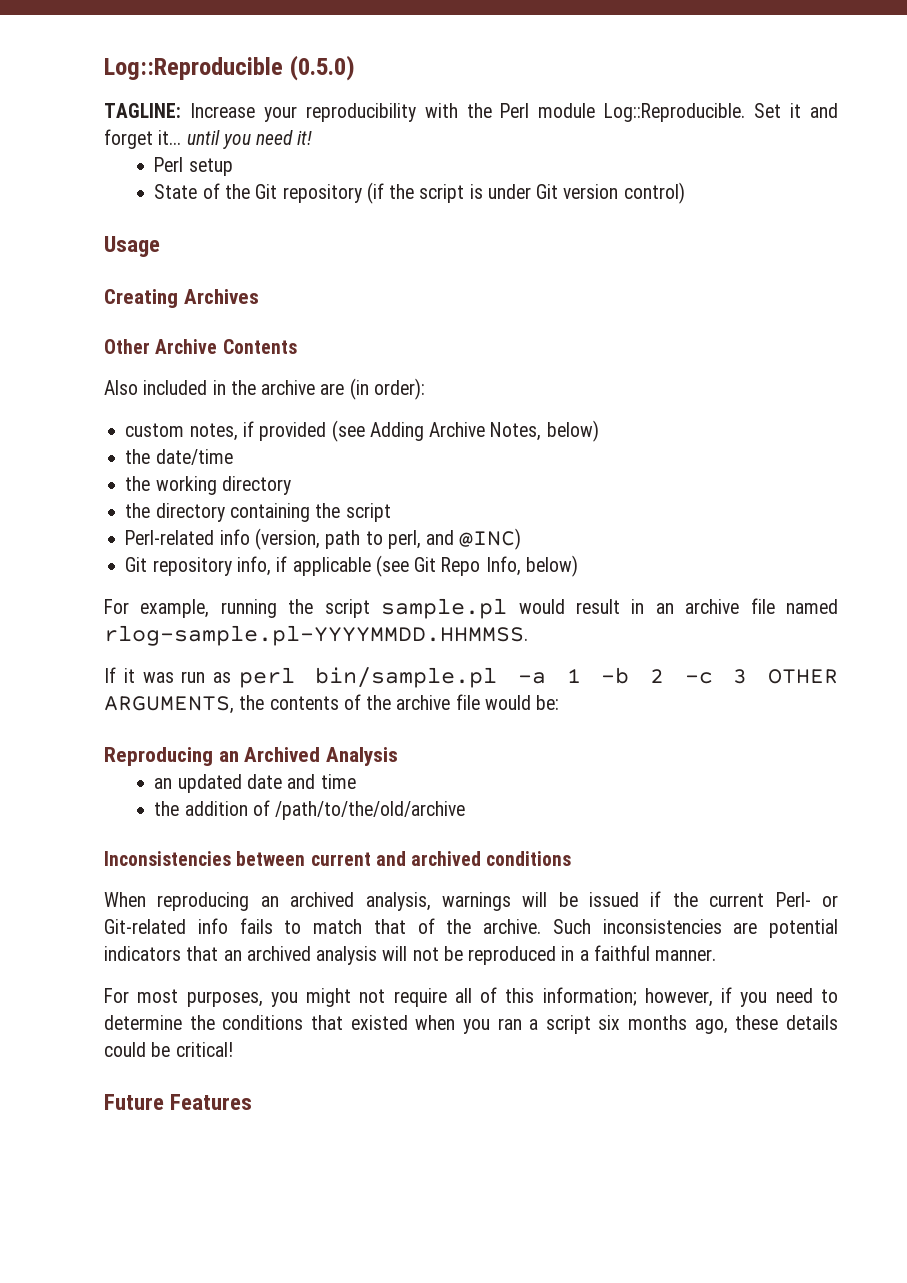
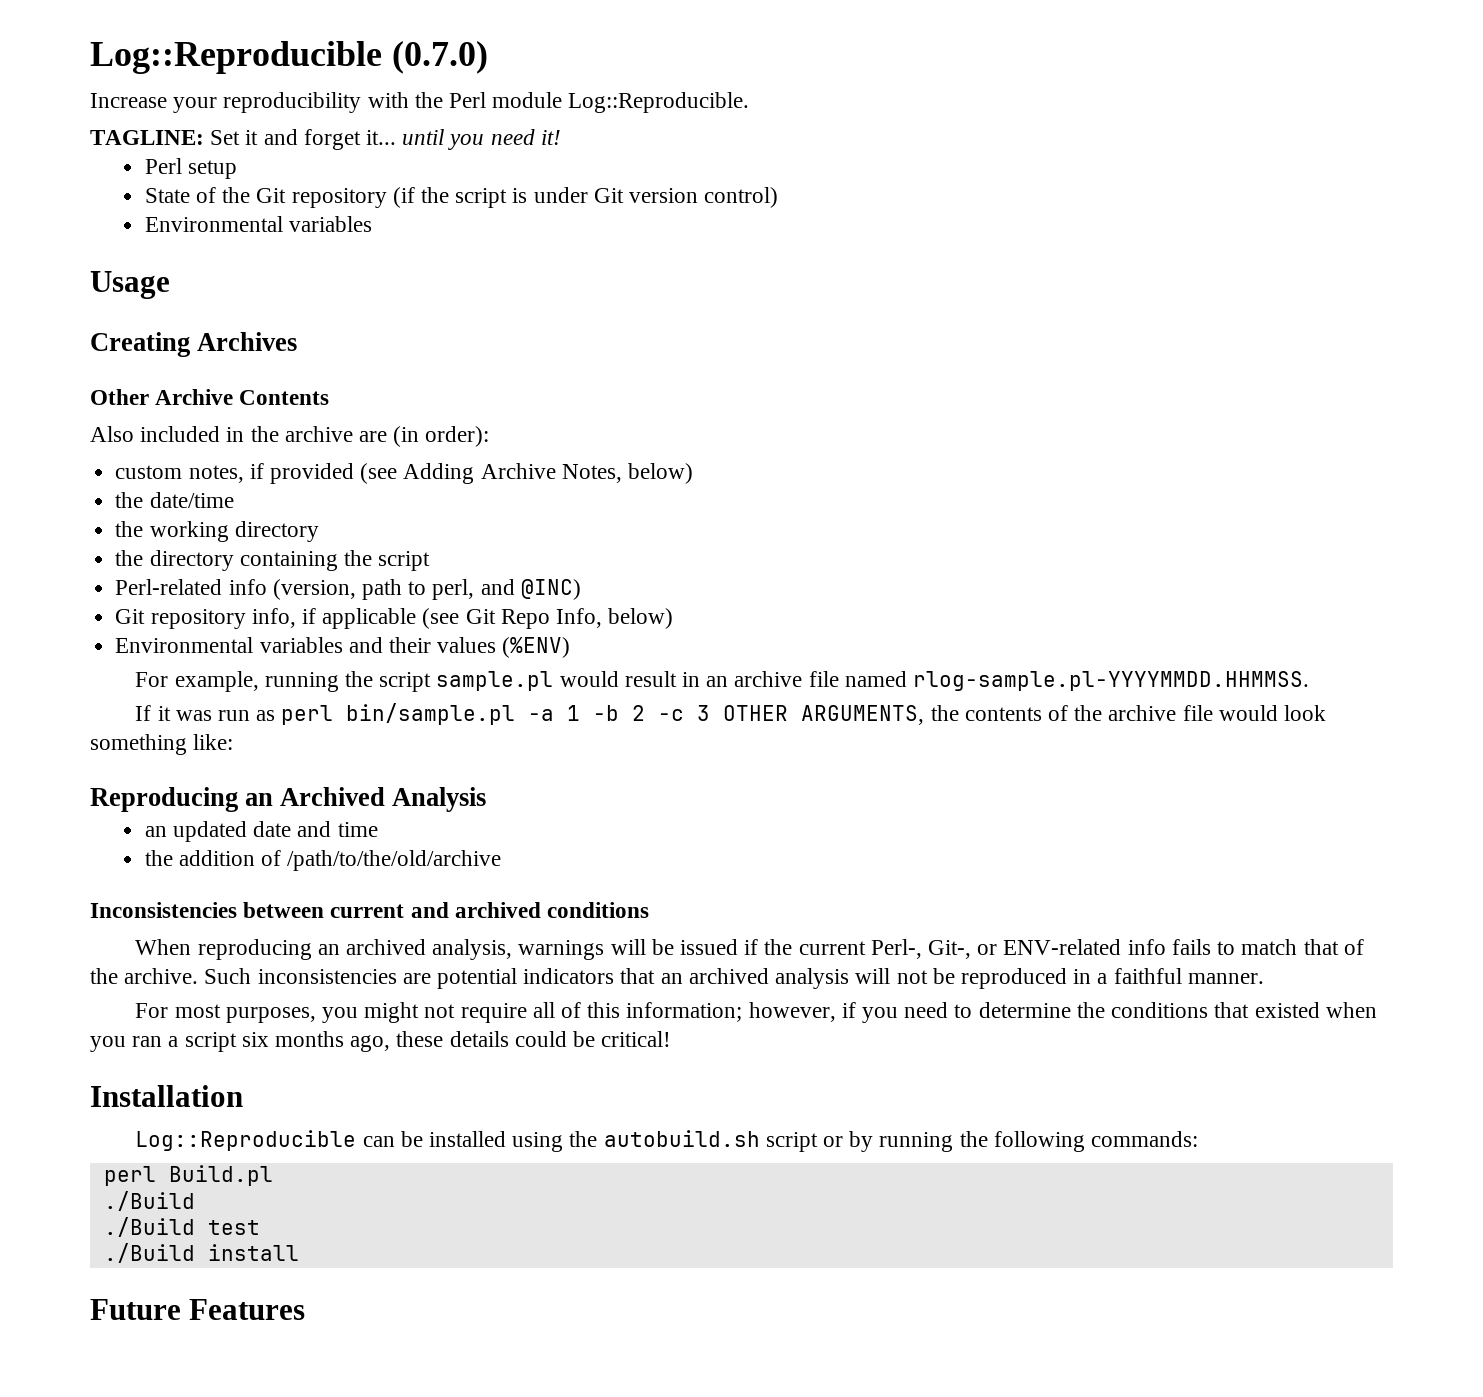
- Log::Reproducible (0.5.0)
- TAGLINE: Increase your reproducibility with the Perl module Log::Reproducible. Set it and forget it... until you need it!
+ Log::Reproducible (0.7.0)
+ Increase your reproducibility with the Perl module Log::Reproducible.
+ TAGLINE: Set it and forget it... until you need it!
  State of the Git repository (if the script is under Git version control)
+ Environmental variables
+ Environmental variables and their values (%ENV)
- If it was run as perl bin/sample.pl -a 1 -b 2 -c 3 OTHER ARGUMENTS, the contents of the archive file would be:
+ If it was run as perl bin/sample.pl -a 1 -b 2 -c 3 OTHER ARGUMENTS, the contents of the archive file would look something like:
- When reproducing an archived analysis, warnings will be issued if the current Perl- or Git-related info fails to match that of the archive.
+ When reproducing an archived analysis, warnings will be issued if the current Perl-, Git-, or ENV-related info fails to match that of the archive.
+ Installation
+ Log::Reproducible can be installed using the autobuild.sh script or by running the following commands:
+ perl Build.pl
+ ./Build
+ ./Build test
+ ./Build install

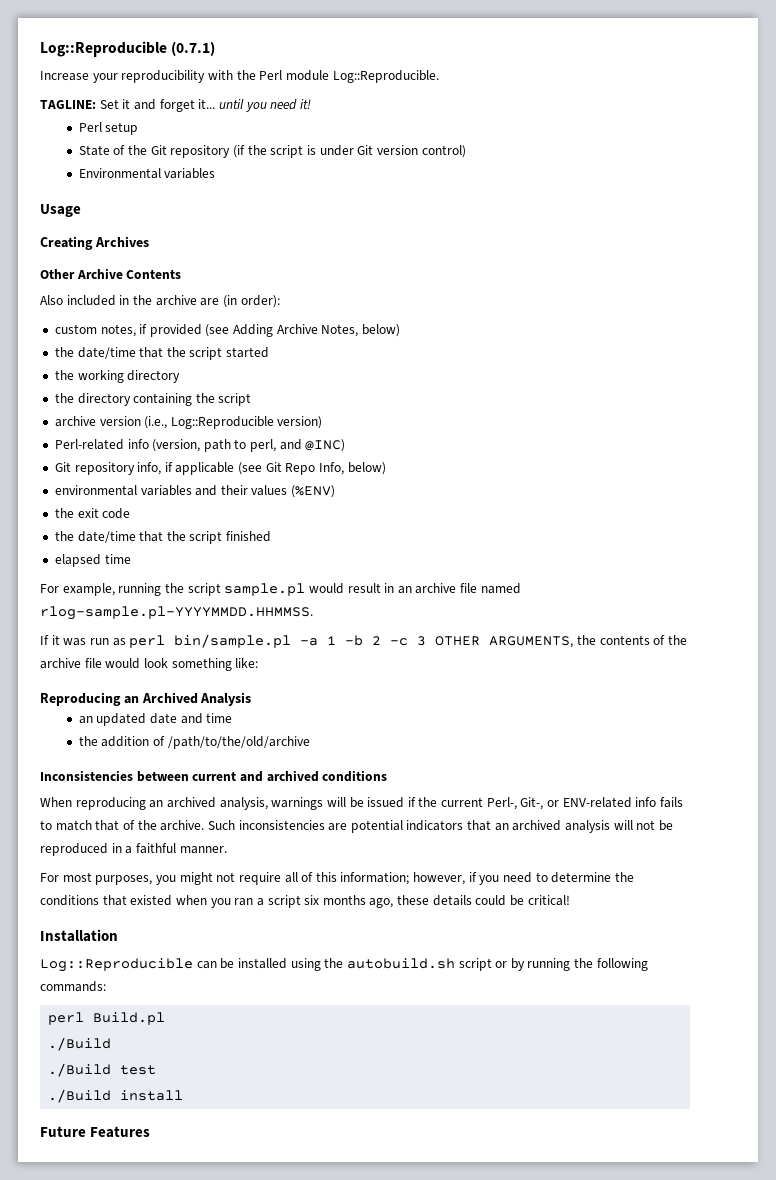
- Log::Reproducible (0.7.0)
+ Log::Reproducible (0.7.1)
- the date/time
+ the date/time that the script started
+ archive version (i.e., Log::Reproducible version)
- Environmental variables and their values (%ENV)
+ environmental variables and their values (%ENV)
+ the exit code
+ the date/time that the script finished
+ elapsed time

